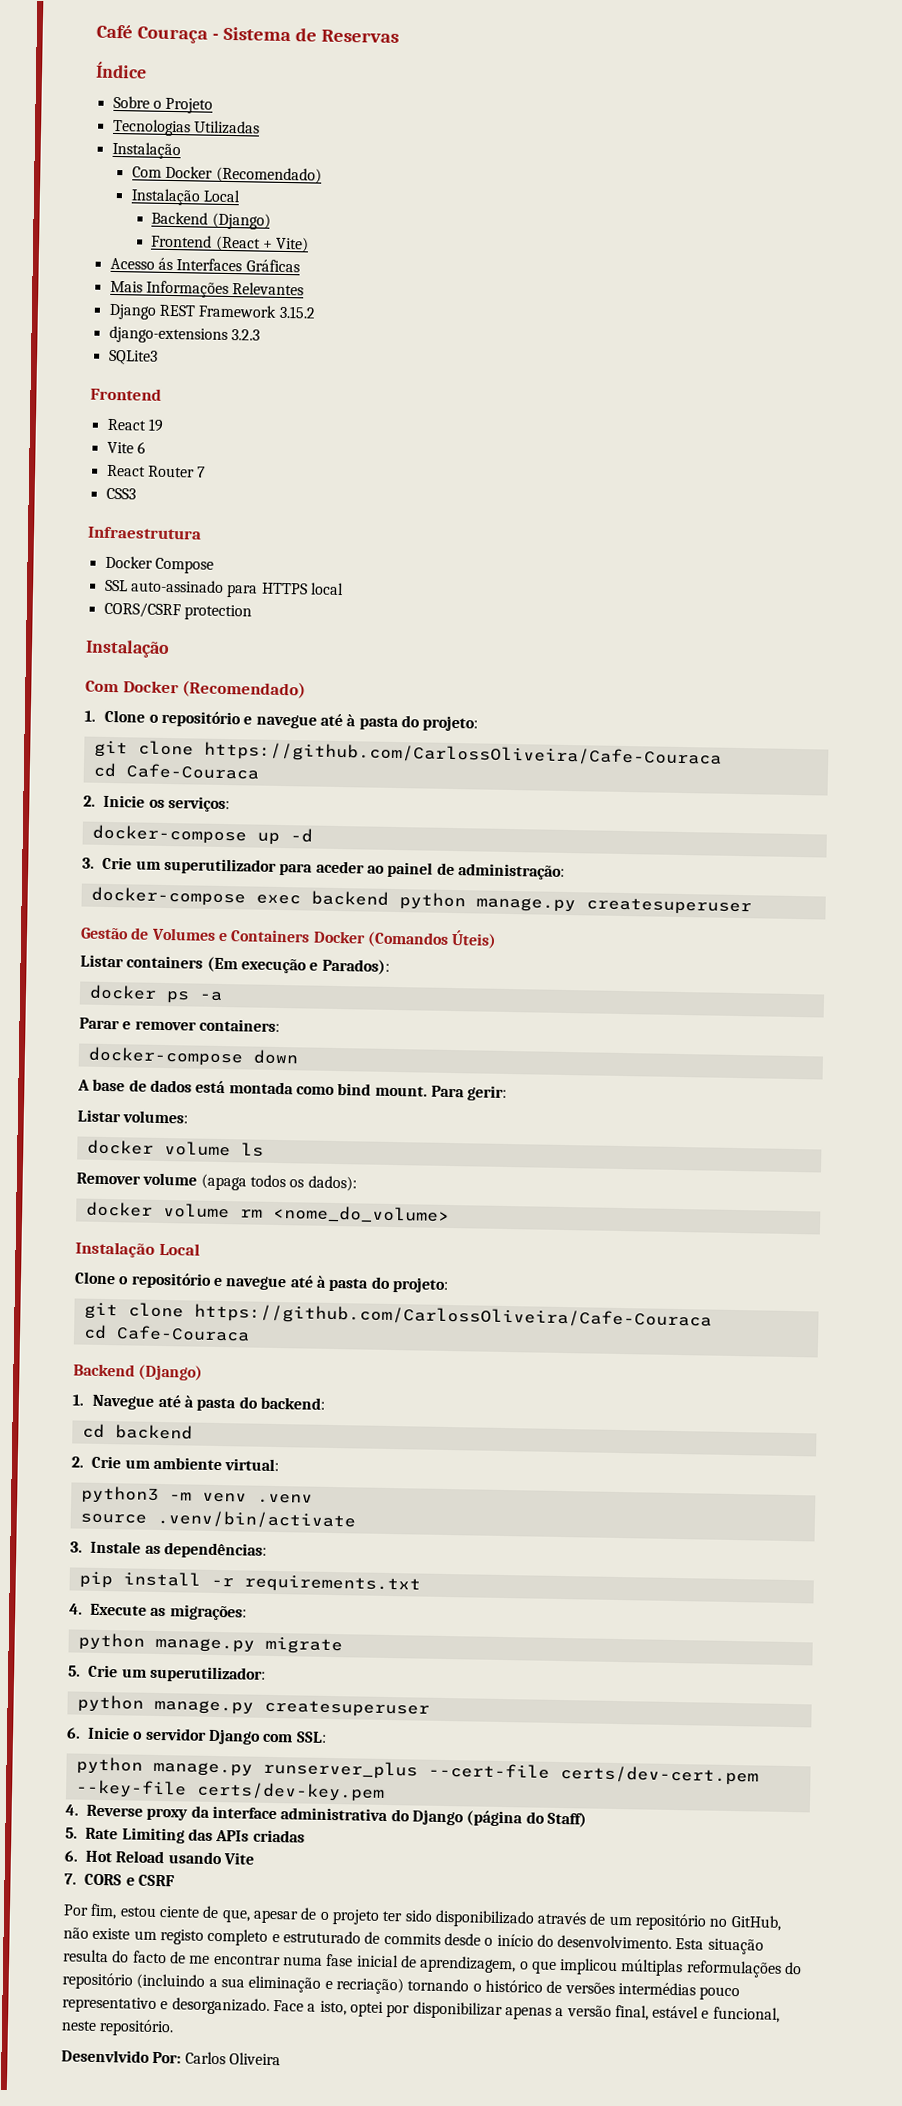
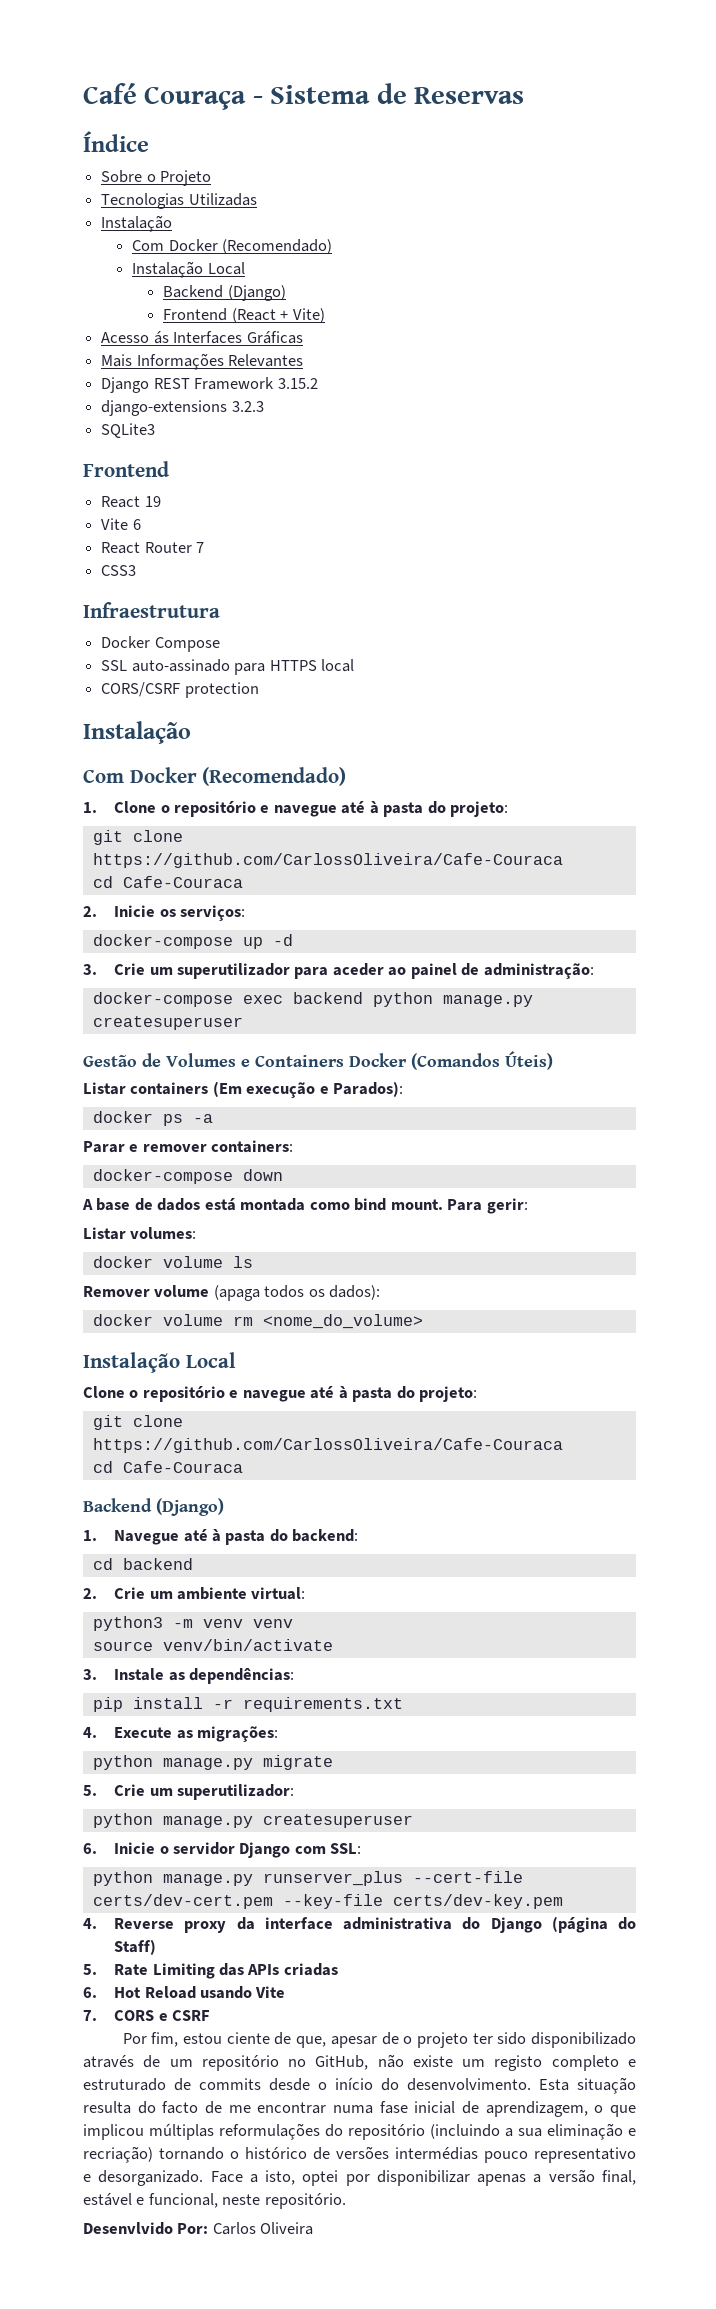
- python3 -m venv .venv
+ python3 -m venv venv
- source .venv/bin/activate
+ source venv/bin/activate

